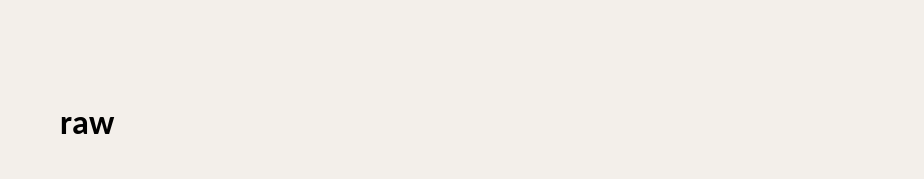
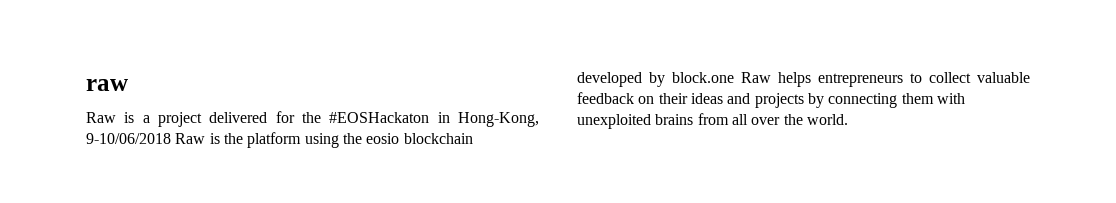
+ Raw is a project delivered for the #EOSHackaton in Hong-Kong, 9-10/06/2018 Raw is the platform using the eosio blockchain developed by block.one Raw helps entrepreneurs to collect valuable feedback on their ideas and projects by connecting them with unexploited brains from all over the world.

